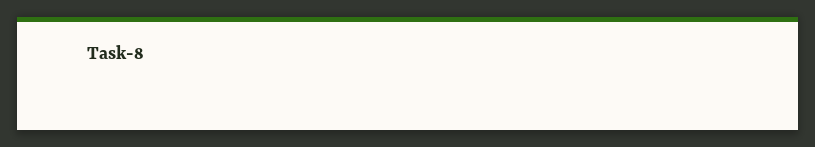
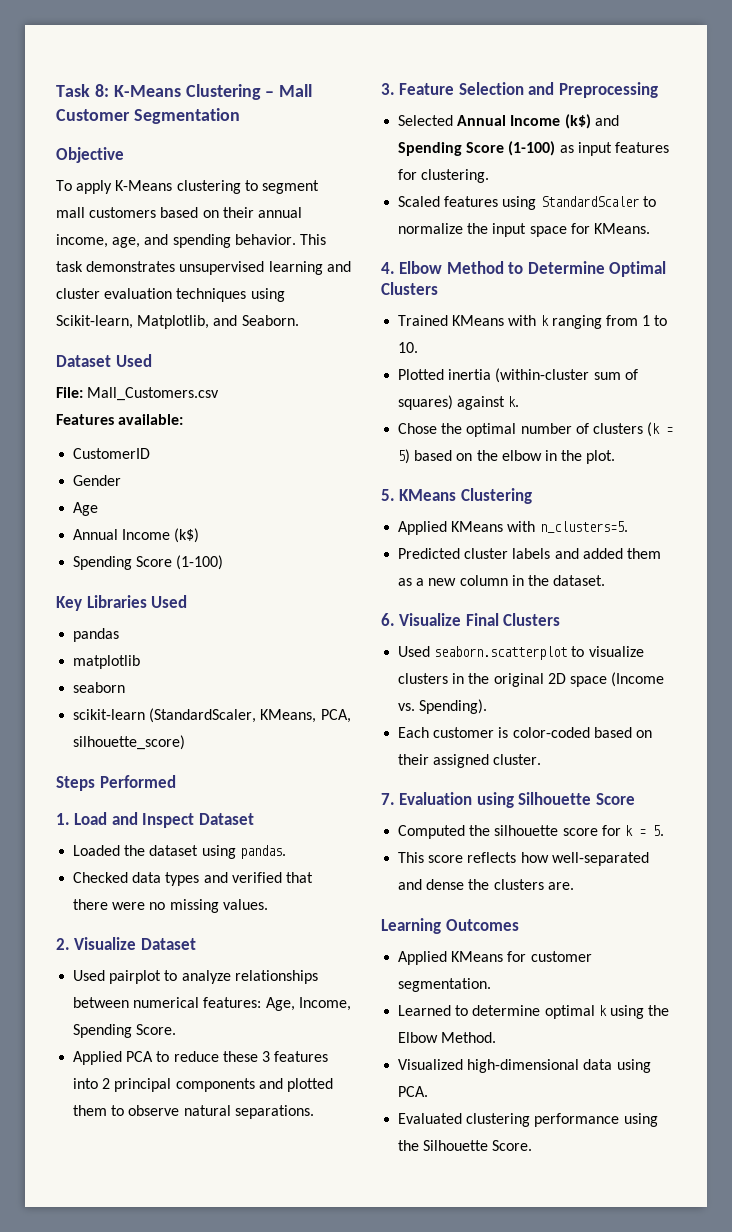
- Task-8
+ Task 8: K-Means Clustering – Mall Customer Segmentation
+ Objective
+ To apply K-Means clustering to segment mall customers based on their annual income, age, and spending behavior. This task demonstrates unsupervised learning and cluster evaluation techniques using Scikit-learn, Matplotlib, and Seaborn.
+ Dataset Used
+ File: Mall_Customers.csv
+ Features available:
+ CustomerID
+ Gender
+ Age
+ Annual Income (k$)
+ Spending Score (1-100)
+ Key Libraries Used
+ pandas
+ matplotlib
+ seaborn
+ scikit-learn (StandardScaler, KMeans, PCA, silhouette_score)
+ Steps Performed
+ 1. Load and Inspect Dataset
+ Loaded the dataset using pandas.
+ Checked data types and verified that there were no missing values.
+ 2. Visualize Dataset
+ Used pairplot to analyze relationships between numerical features: Age, Income, Spending Score.
+ Applied PCA to reduce these 3 features into 2 principal components and plotted them to observe natural separations.
+ 3. Feature Selection and Preprocessing
+ Selected Annual Income (k$) and Spending Score (1-100) as input features for clustering.
+ Scaled features using StandardScaler to normalize the input space for KMeans.
+ 4. Elbow Method to Determine Optimal Clusters
+ Trained KMeans with k ranging from 1 to 10.
+ Plotted inertia (within-cluster sum of squares) against k.
+ Chose the optimal number of clusters (k = 5) based on the elbow in the plot.
+ 5. KMeans Clustering
+ Applied KMeans with n_clusters=5.
+ Predicted cluster labels and added them as a new column in the dataset.
+ 6. Visualize Final Clusters
+ Used seaborn.scatterplot to visualize clusters in the original 2D space (Income vs. Spending).
+ Each customer is color-coded based on their assigned cluster.
+ 7. Evaluation using Silhouette Score
+ Computed the silhouette score for k = 5.
+ This score reflects how well-separated and dense the clusters are.
+ Learning Outcomes
+ Applied KMeans for customer segmentation.
+ Learned to determine optimal k using the Elbow Method.
+ Visualized high-dimensional data using PCA.
+ Evaluated clustering performance using the Silhouette Score.

